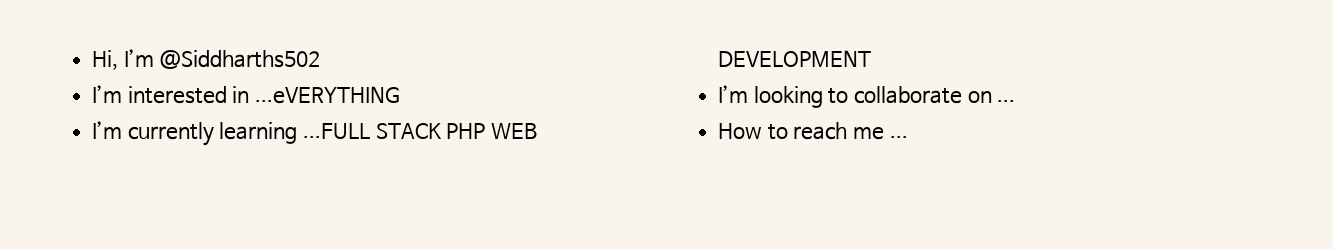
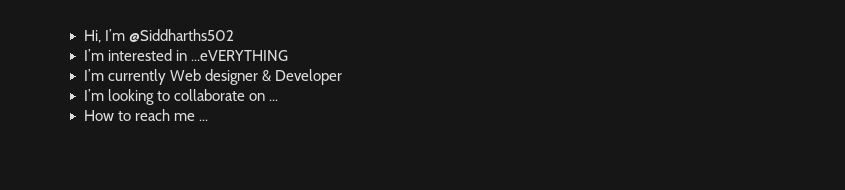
- I’m currently learning ...FULL STACK PHP WEB DEVELOPMENT
+ I’m currently Web designer & Developer

